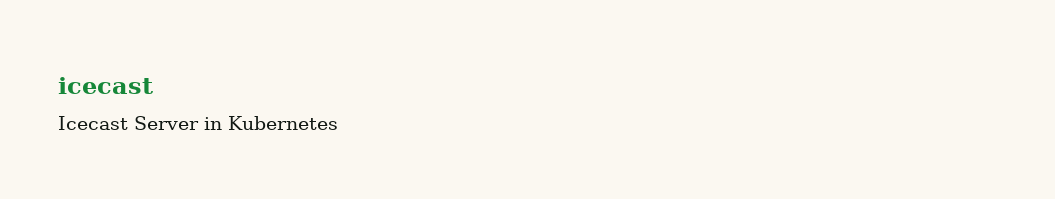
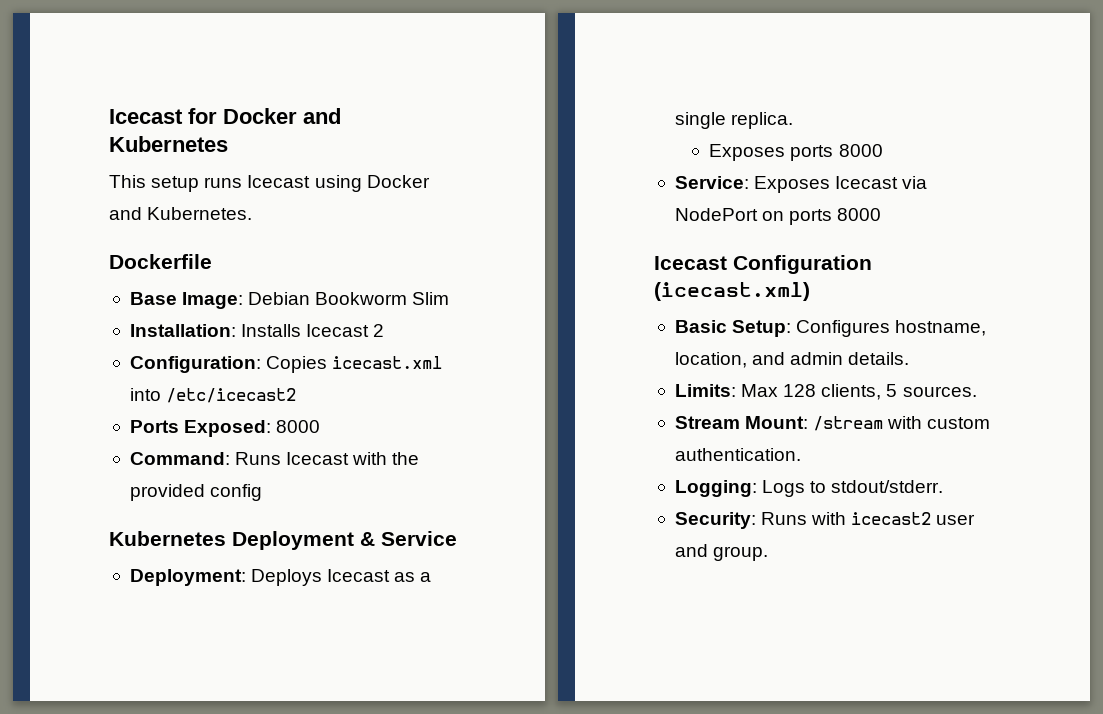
- icecast
- Icecast Server in Kubernetes
+ Icecast for Docker and Kubernetes
+ This setup runs Icecast using Docker and Kubernetes.
+ Dockerfile
+ Base Image: Debian Bookworm Slim
+ Installation: Installs Icecast 2
+ Configuration: Copies icecast.xml into /etc/icecast2
+ Ports Exposed: 8000
+ Command: Runs Icecast with the provided config
+ Kubernetes Deployment & Service
+ Deployment: Deploys Icecast as a single replica.
+ Exposes ports 8000
+ Service: Exposes Icecast via NodePort on ports 8000
+ Icecast Configuration (icecast.xml)
+ Basic Setup: Configures hostname, location, and admin details.
+ Limits: Max 128 clients, 5 sources.
+ Stream Mount: /stream with custom authentication.
+ Logging: Logs to stdout/stderr.
+ Security: Runs with icecast2 user and group.

